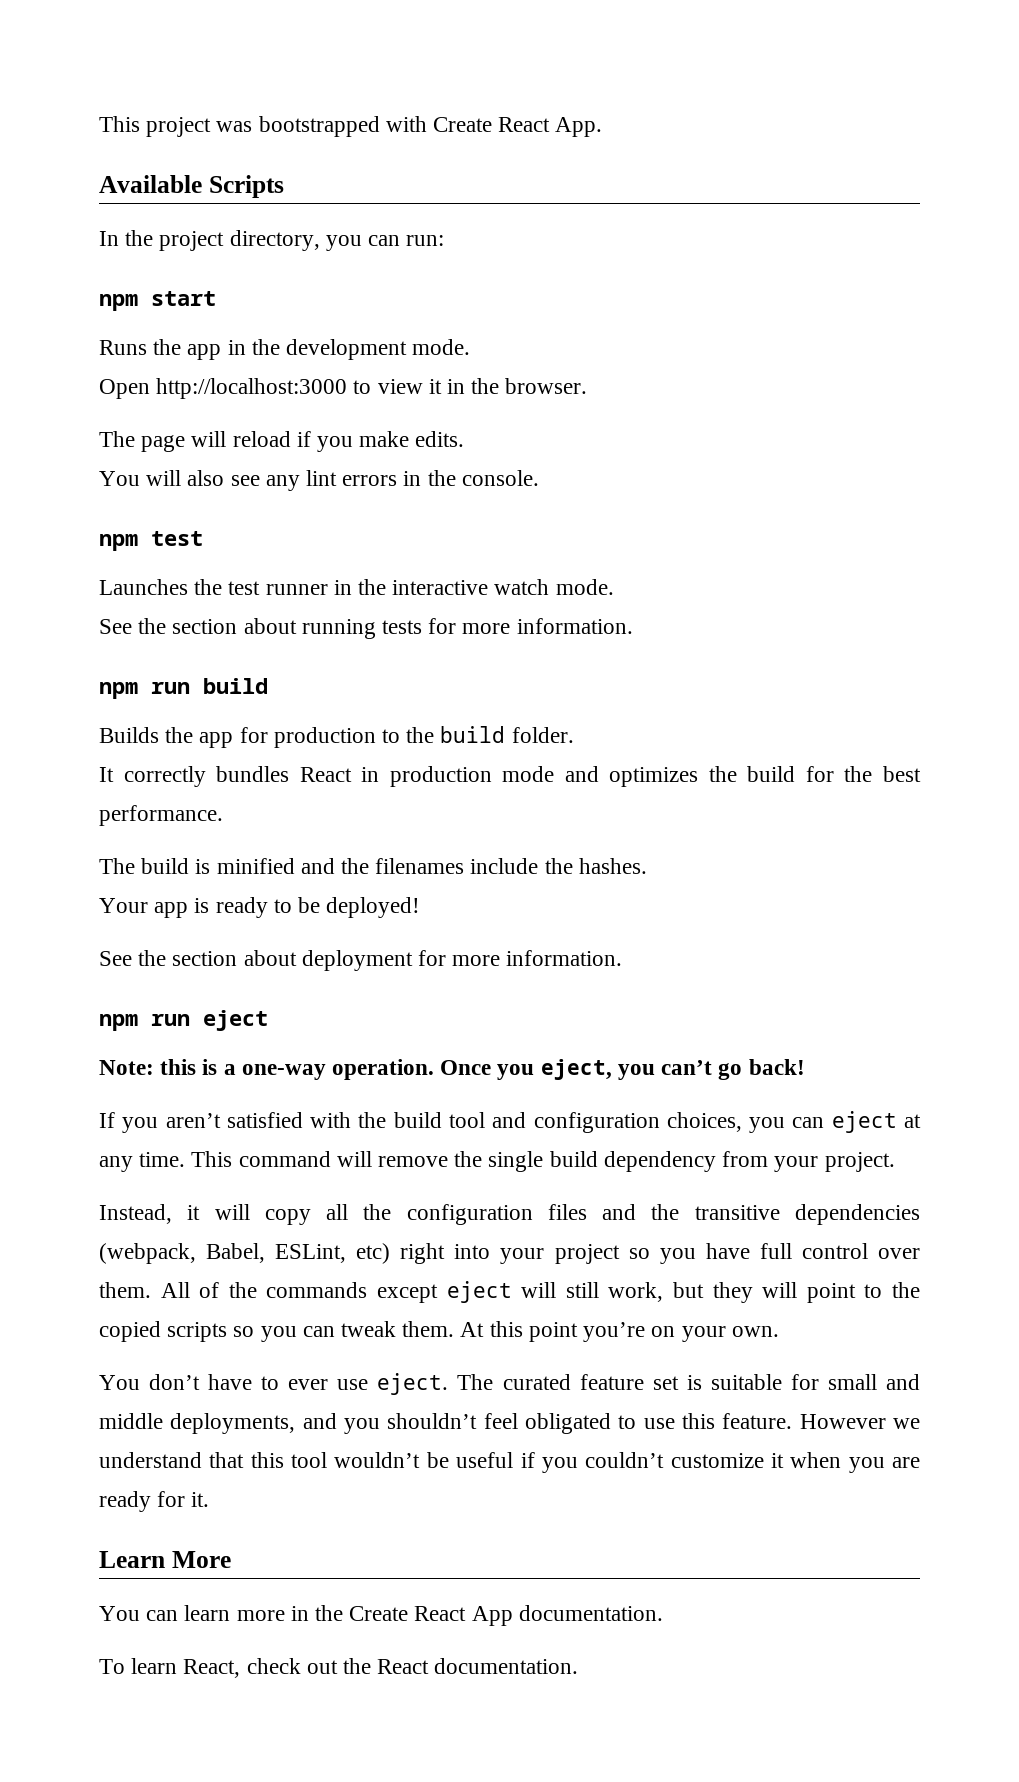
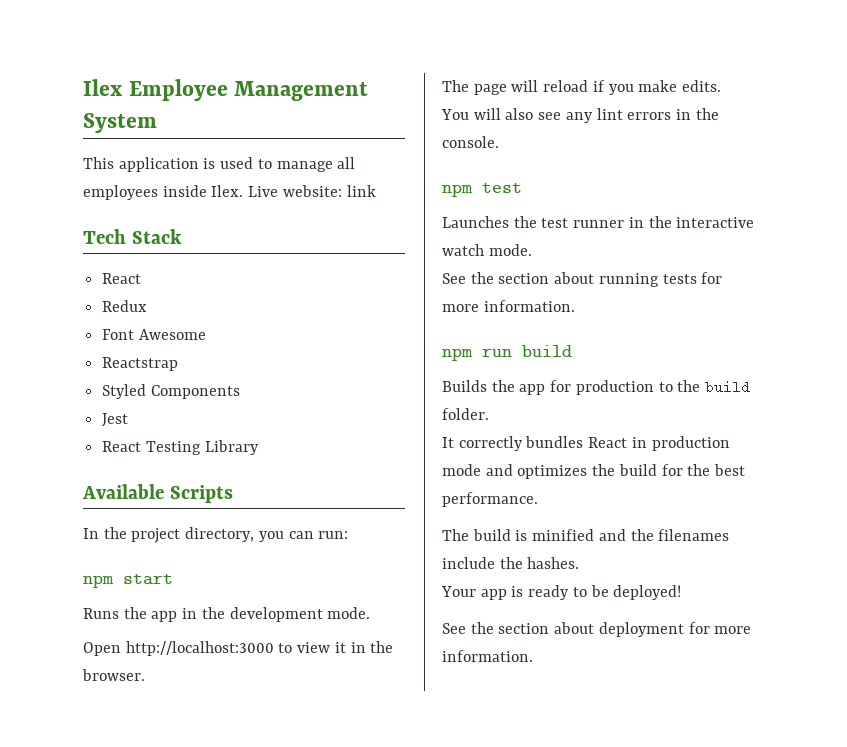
- This project was bootstrapped with Create React App.
+ Ilex Employee Management System
+ This application is used to manage all employees inside Ilex. Live website: link
+ Tech Stack
+ React
+ Redux
+ Font Awesome
+ Reactstrap
+ Styled Components
+ Jest
+ React Testing Library
- npm run eject
- Note: this is a one-way operation. Once you eject, you can’t go back!
- If you aren’t satisfied with the build tool and configuration choices, you can eject at any time. This command will remove the single build dependency from your project.
- Instead, it will copy all the configuration files and the transitive dependencies (webpack, Babel, ESLint, etc) right into your project so you have full control over them. All of the commands except eject will still work, but they will point to the copied scripts so you can tweak them. At this point you’re on your own.
- You don’t have to ever use eject. The curated feature set is suitable for small and middle deployments, and you shouldn’t feel obligated to use this feature. However we understand that this tool wouldn’t be useful if you couldn’t customize it when you are ready for it.
- Learn More
- You can learn more in the Create React App documentation.
- To learn React, check out the React documentation.

